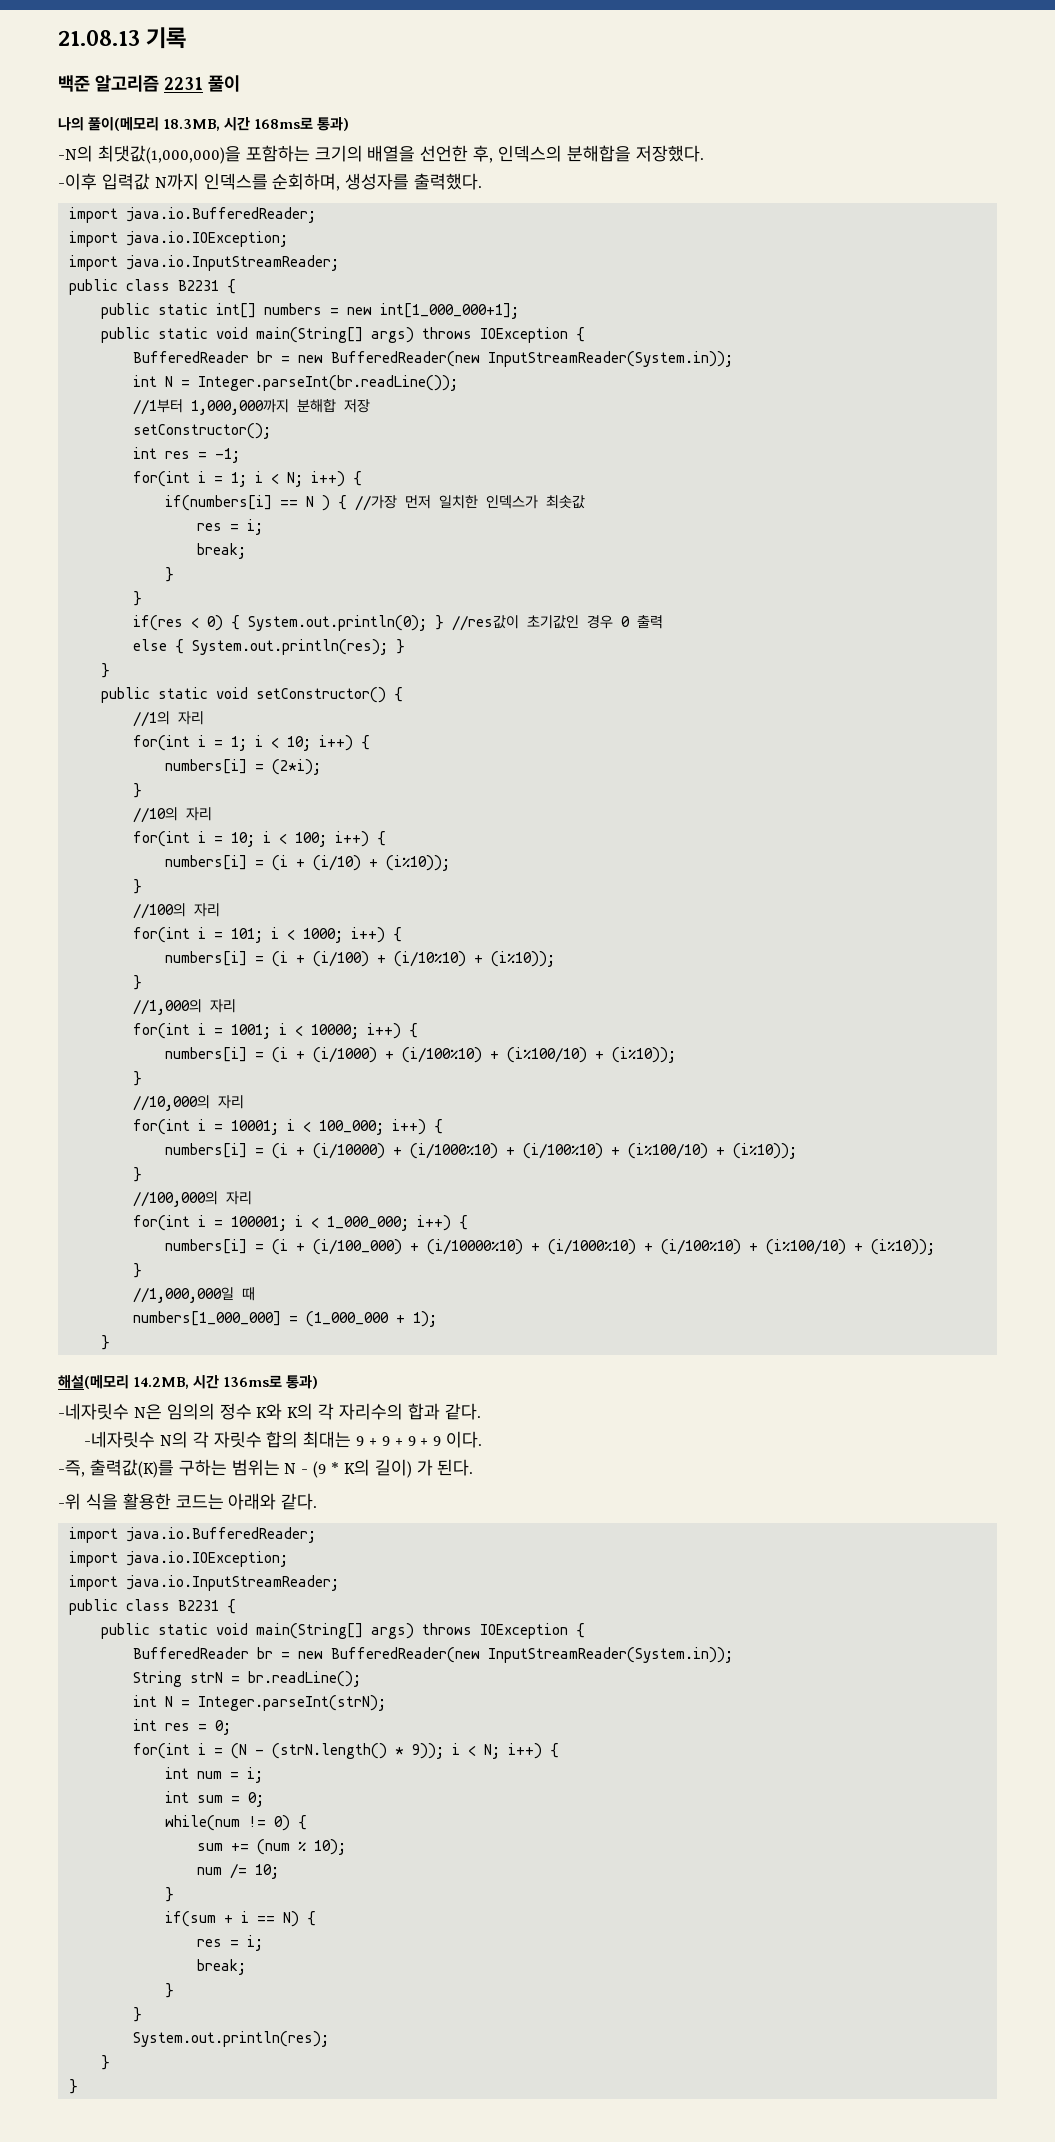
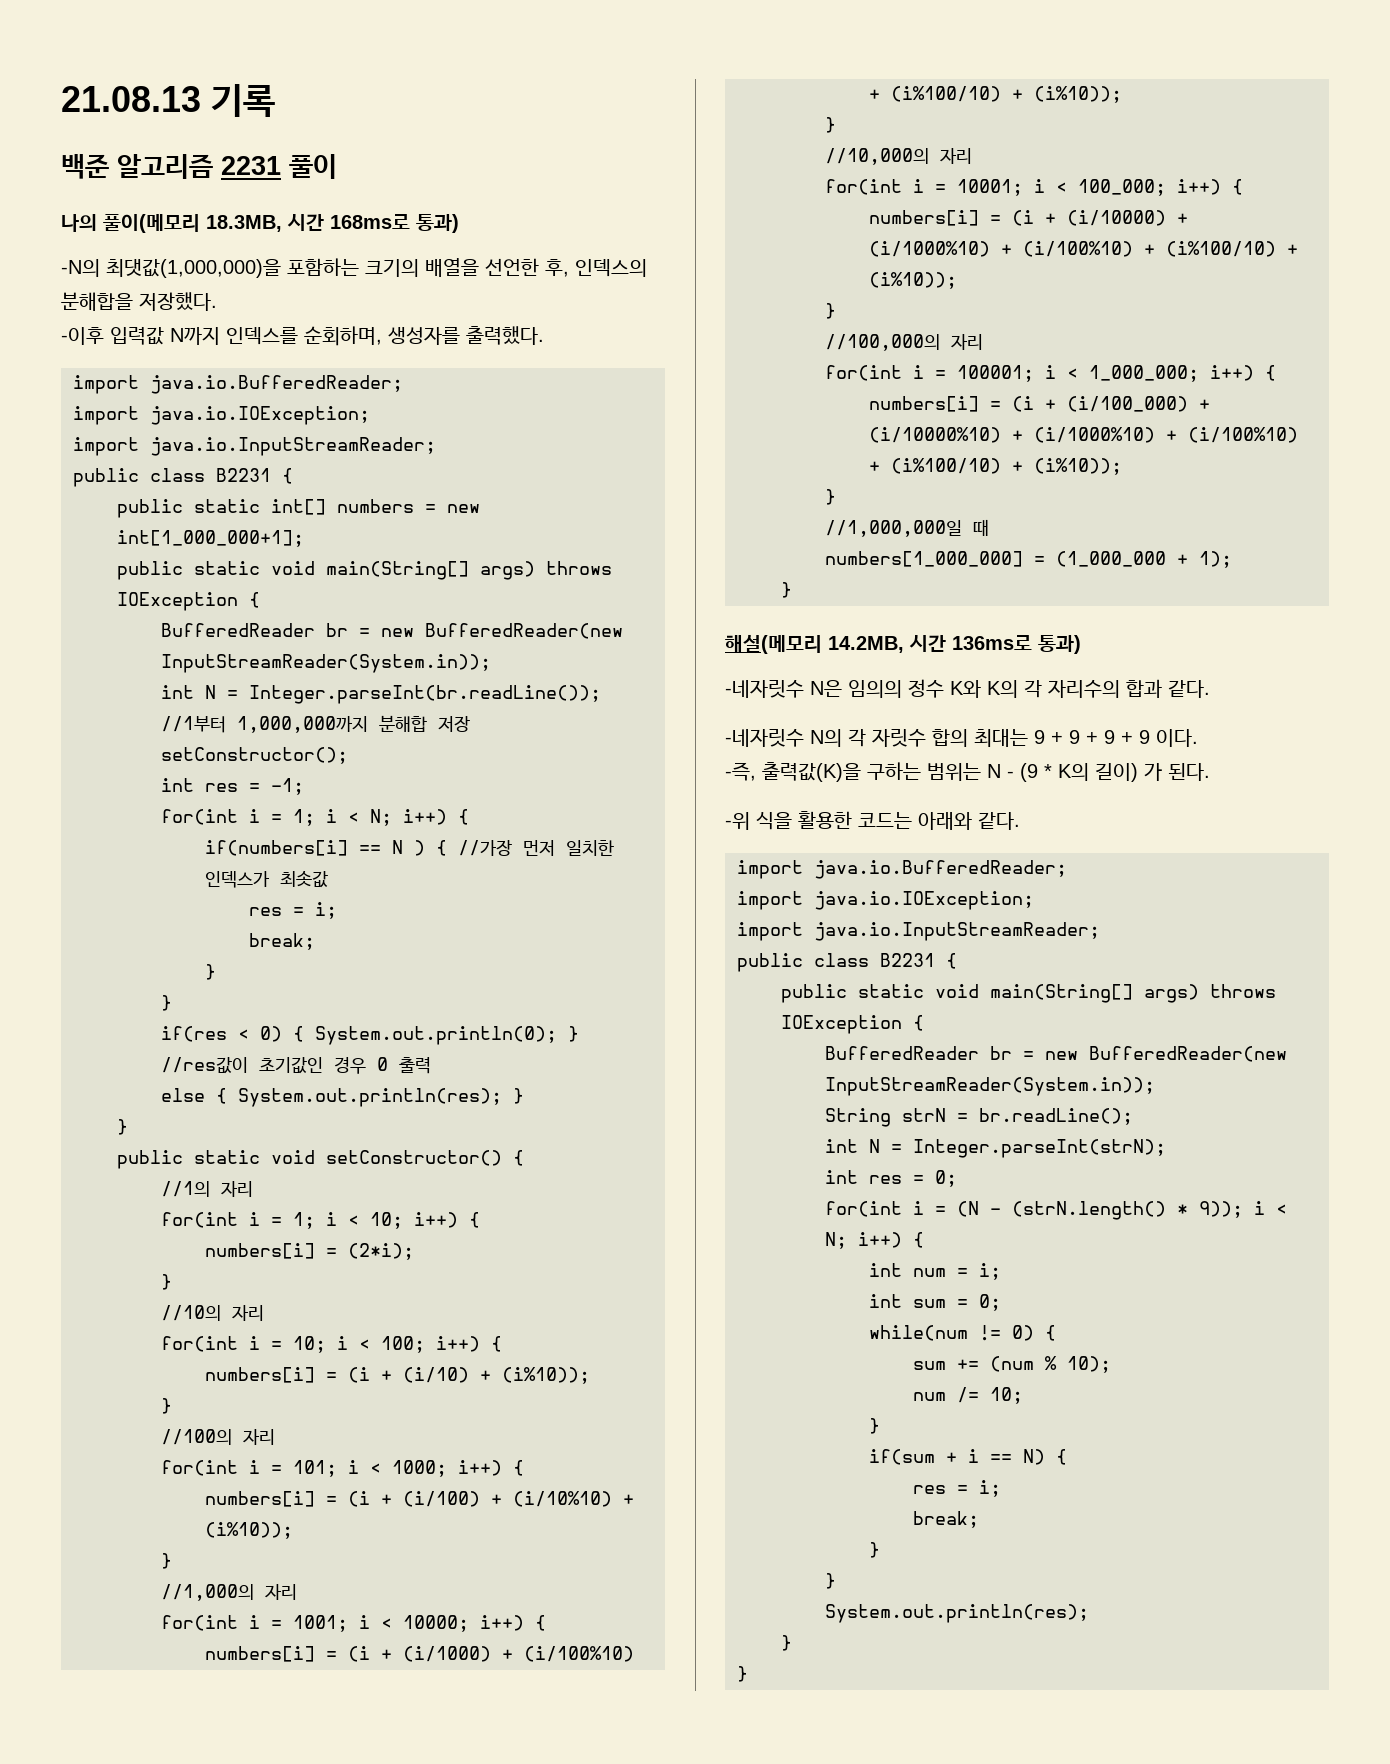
- -즉, 출력값(K)를 구하는 범위는 N - (9 * K의 길이) 가 된다.
+ -즉, 출력값(K)을 구하는 범위는 N - (9 * K의 길이) 가 된다.

